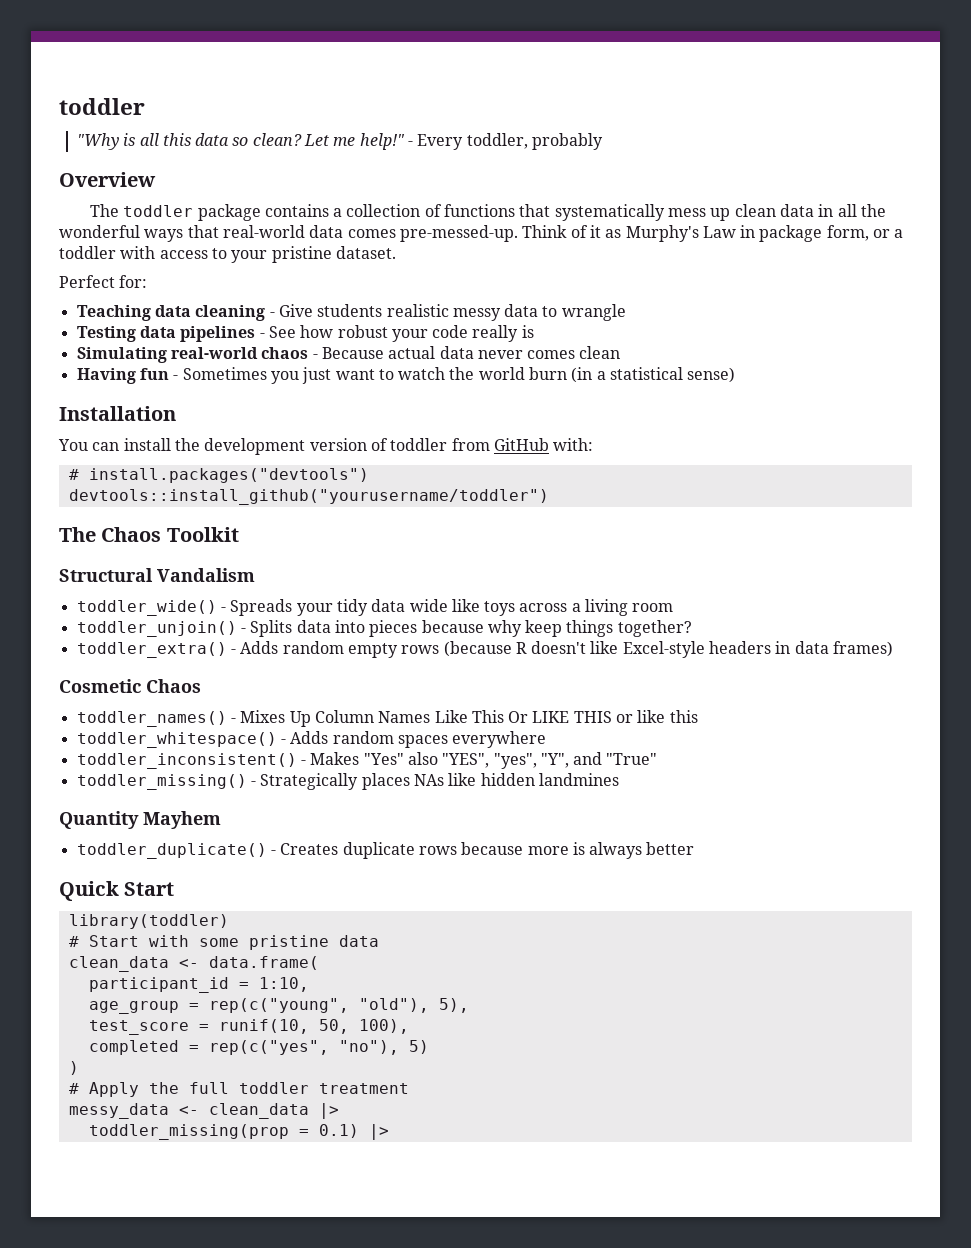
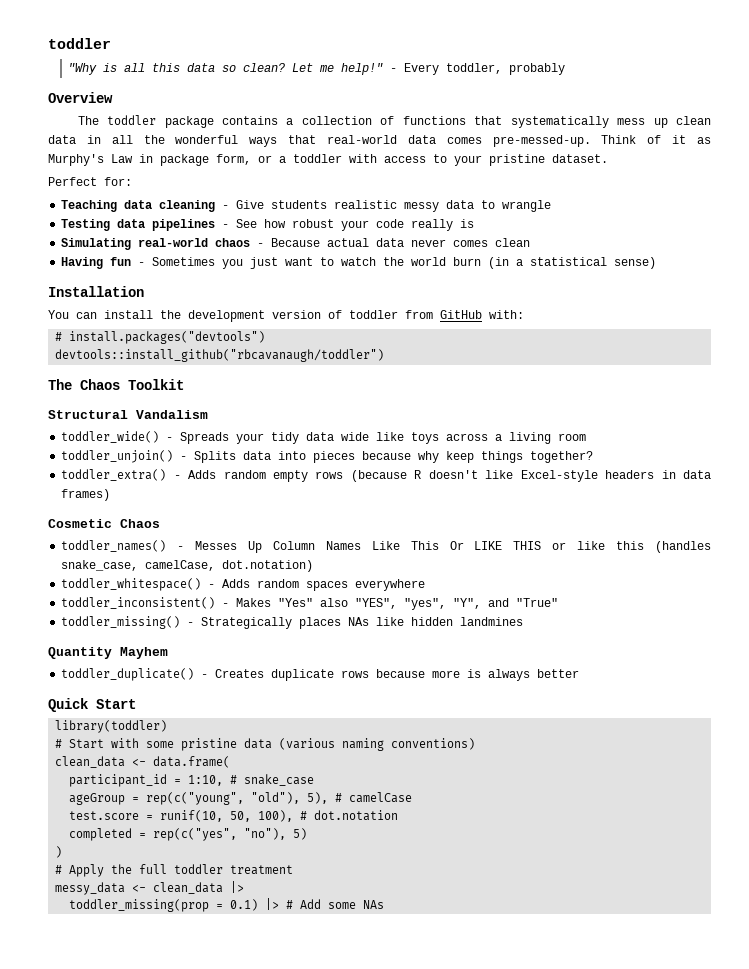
- devtools::install_github("yourusername/toddler")
+ devtools::install_github("rbcavanaugh/toddler")
- toddler_names() - Mixes Up Column Names Like This Or LIKE THIS or like this
+ toddler_names() - Messes Up Column Names Like This Or LIKE THIS or like this (handles snake_case, camelCase, dot.notation)
- # Start with some pristine data
+ # Start with some pristine data (various naming conventions)
- participant_id = 1:10,
- age_group = rep(c("young", "old"), 5),
- test_score = runif(10, 50, 100),
+ participant_id = 1:10, # snake_case
+ ageGroup = rep(c("young", "old"), 5), # camelCase
+ test.score = runif(10, 50, 100), # dot.notation
- toddler_missing(prop = 0.1) |>
+ toddler_missing(prop = 0.1) |> # Add some NAs

